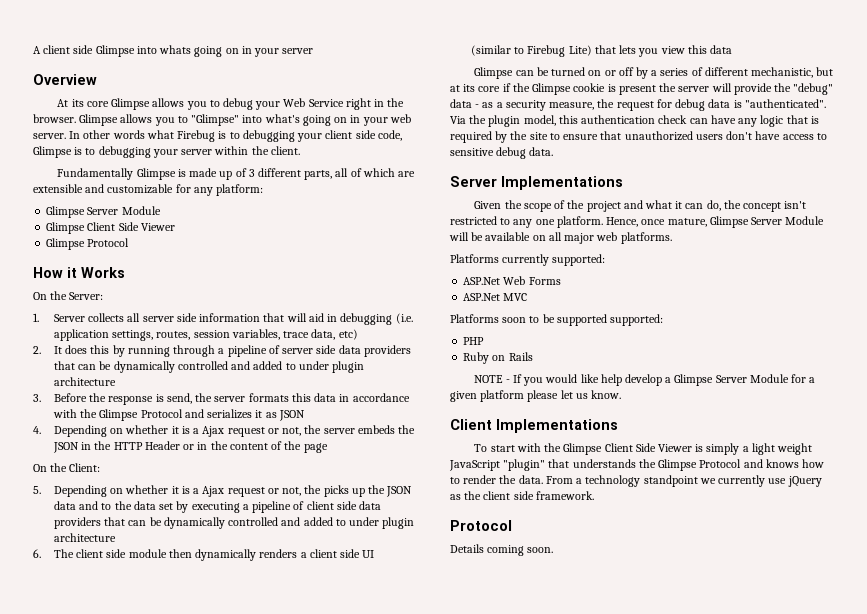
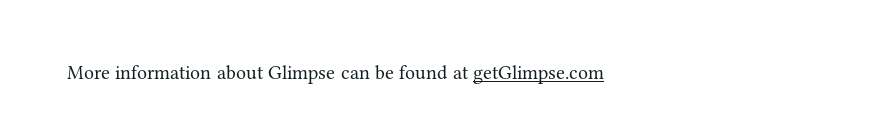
- A client side Glimpse into whats going on in your server
- Overview
- At its core Glimpse allows you to debug your Web Service right in the browser. Glimpse allows you to "Glimpse" into what's going on in your web server. In other words what Firebug is to debugging your client side code, Glimpse is to debugging your server within the client.
- Fundamentally Glimpse is made up of 3 different parts, all of which are extensible and customizable for any platform:
- Glimpse Server Module
- Glimpse Client Side Viewer
- Glimpse Protocol
- How it Works
- On the Server:
- 1. Server collects all server side information that will aid in debugging (i.e. application settings, routes, session variables, trace data, etc)
- 2. It does this by running through a pipeline of server side data providers that can be dynamically controlled and added to under plugin architecture
- 3. Before the response is send, the server formats this data in accordance with the Glimpse Protocol and serializes it as JSON
- 4. Depending on whether it is a Ajax request or not, the server embeds the JSON in the HTTP Header or in the content of the page
- On the Client:
- 5. Depending on whether it is a Ajax request or not, the picks up the JSON data and to the data set by executing a pipeline of client side data providers that can be dynamically controlled and added to under plugin architecture
- 6. The client side module then dynamically renders a client side UI (similar to Firebug Lite) that lets you view this data
- Glimpse can be turned on or off by a series of different mechanistic, but at its core if the Glimpse cookie is present the server will provide the "debug" data - as a security measure, the request for debug data is "authenticated". Via the plugin model, this authentication check can have any logic that is required by the site to ensure that unauthorized users don't have access to sensitive debug data.
- Server Implementations
- Given the scope of the project and what it can do, the concept isn't restricted to any one platform. Hence, once mature, Glimpse Server Module will be available on all major web platforms.
- Platforms currently supported:
- ASP.Net Web Forms
- ASP.Net MVC
- Platforms soon to be supported supported:
- PHP
- Ruby on Rails
- NOTE - If you would like help develop a Glimpse Server Module for a given platform please let us know.
- Client Implementations
- To start with the Glimpse Client Side Viewer is simply a light weight JavaScript "plugin" that understands the Glimpse Protocol and knows how to render the data. From a technology standpoint we currently use jQuery as the client side framework.
- Protocol
- Details coming soon.
+ More information about Glimpse can be found at getGlimpse.com

